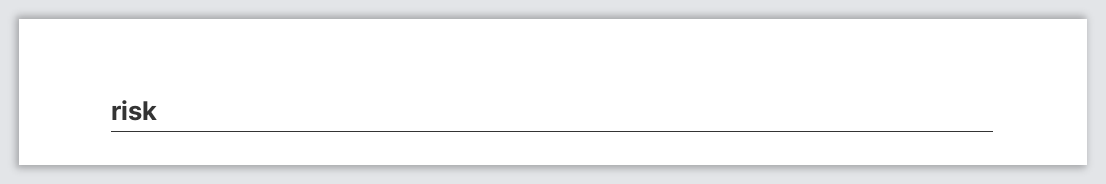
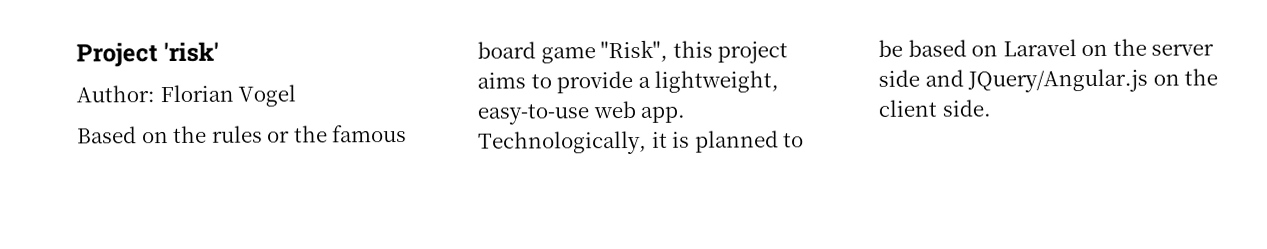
- risk
+ Project 'risk'
+ Author: Florian Vogel
+ Based on the rules or the famous board game "Risk", this project aims to provide a lightweight, easy-to-use web app. Technologically, it is planned to be based on Laravel on the server side and JQuery/Angular.js on the client side.

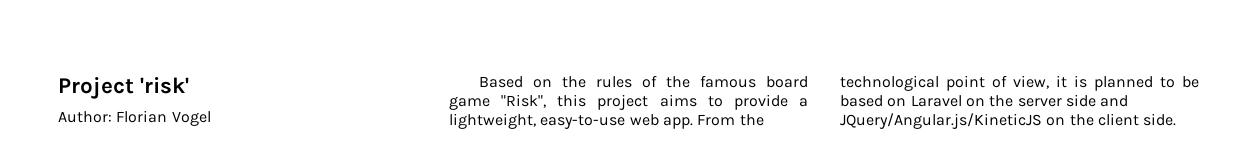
- Based on the rules or the famous board game "Risk", this project aims to provide a lightweight, easy-to-use web app.
+ Based on the rules of the famous board game "Risk", this project aims to provide a lightweight, easy-to-use web app.
- Technologically, it is planned to be based on Laravel on the server side and JQuery/Angular.js on the client side.
+ From the technological point of view, it is planned to be based on Laravel on the server side and JQuery/Angular.js/KineticJS on the client side.

